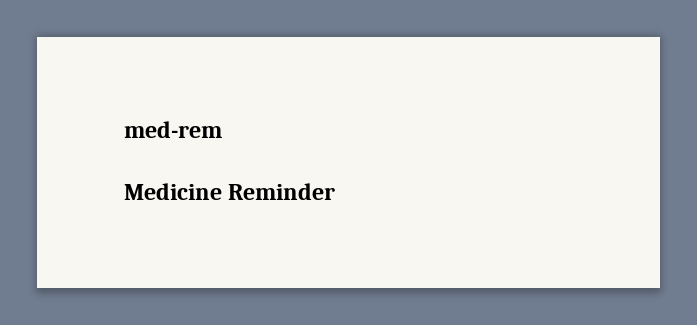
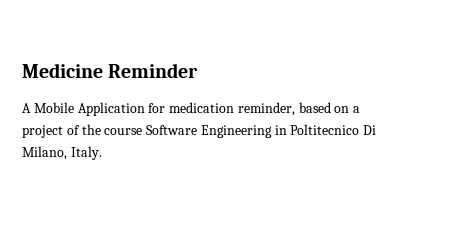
- med-rem
+ A Mobile Application for medication reminder, based on a project of the course Software Engineering in Poltitecnico Di Milano, Italy.

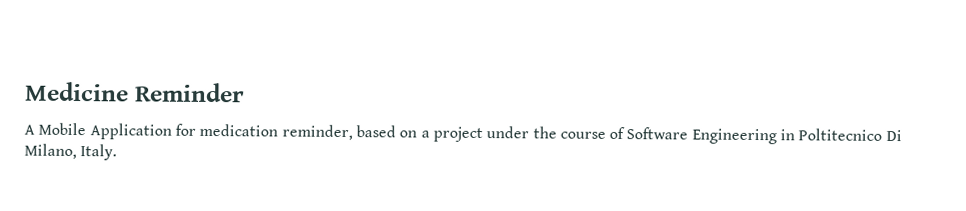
- A Mobile Application for medication reminder, based on a project of the course Software Engineering in Poltitecnico Di Milano, Italy.
+ A Mobile Application for medication reminder, based on a project under the course of Software Engineering in Poltitecnico Di Milano, Italy.

